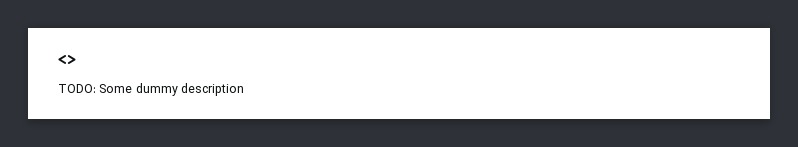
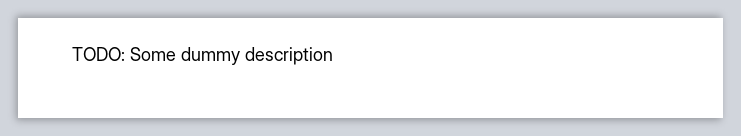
- <>

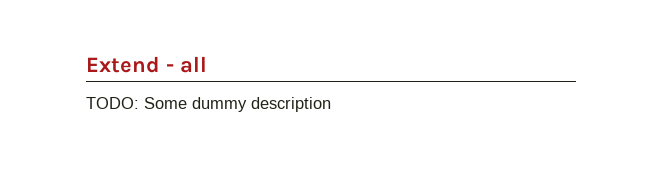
+ Extend - all

